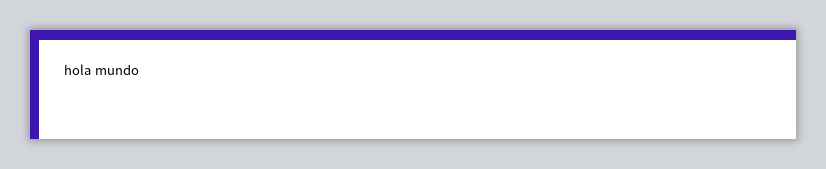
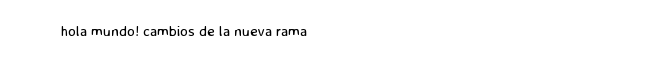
- hola mundo
+ hola mundo! cambios de la nueva rama

